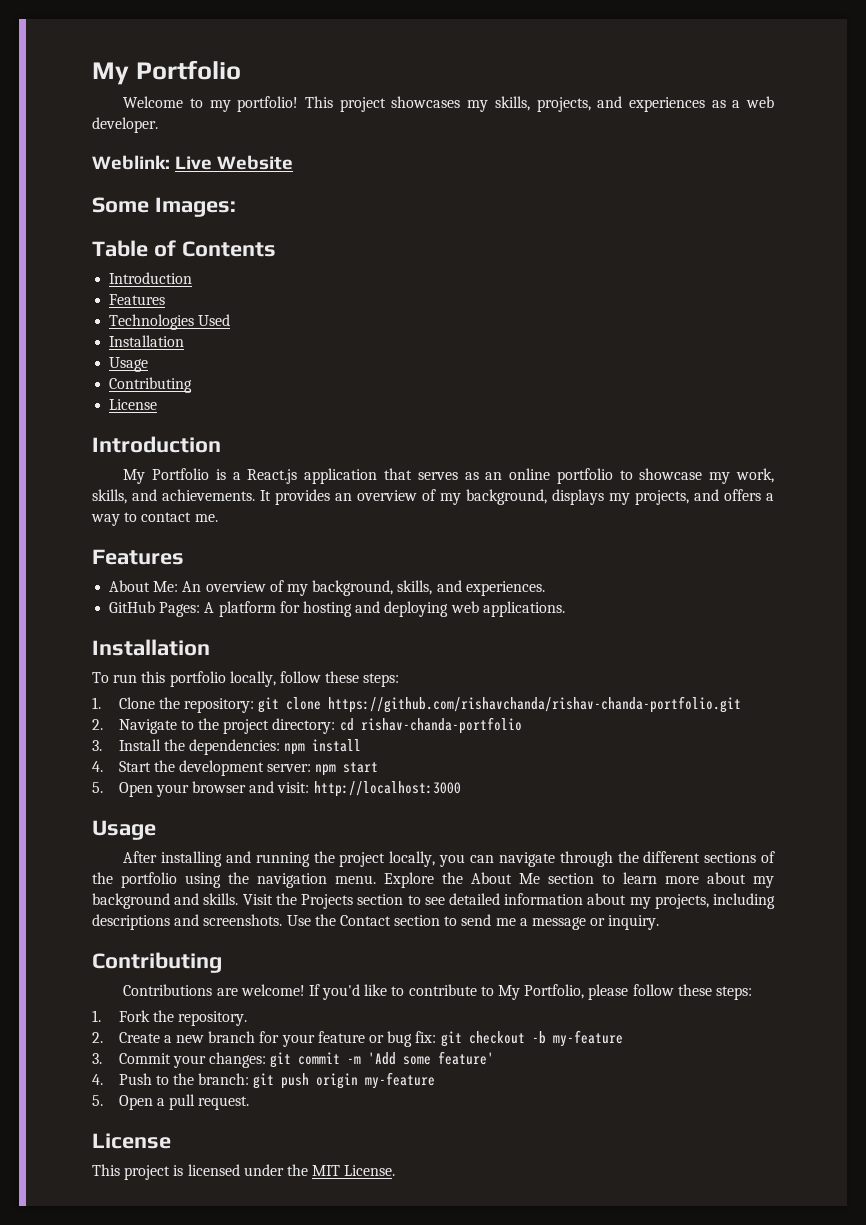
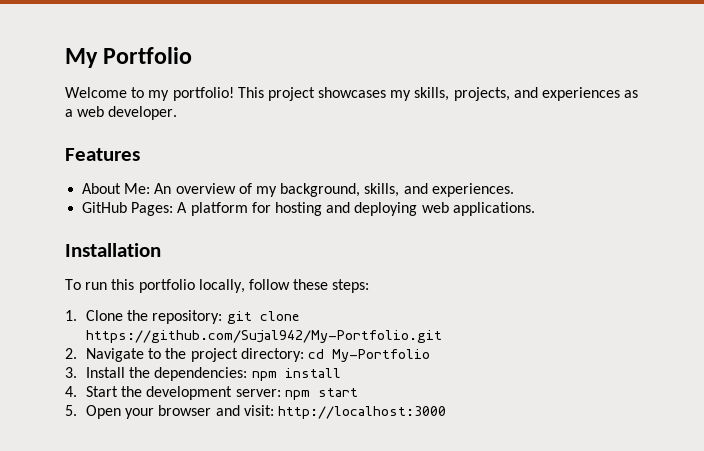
- Weblink: Live Website
- Some Images:
- Table of Contents
- Introduction
- Features
- Technologies Used
- Installation
- Usage
- Contributing
- License
- Introduction
- My Portfolio is a React.js application that serves as an online portfolio to showcase my work, skills, and achievements. It provides an overview of my background, displays my projects, and offers a way to contact me.
- 1. Clone the repository: git clone https://github.com/rishavchanda/rishav-chanda-portfolio.git
+ 1. Clone the repository: git clone https://github.com/Sujal942/My-Portfolio.git
- 2. Navigate to the project directory: cd rishav-chanda-portfolio
+ 2. Navigate to the project directory: cd My-Portfolio
  5. Open your browser and visit: http://localhost:3000
- Usage
- After installing and running the project locally, you can navigate through the different sections of the portfolio using the navigation menu. Explore the About Me section to learn more about my background and skills. Visit the Projects section to see detailed information about my projects, including descriptions and screenshots. Use the Contact section to send me a message or inquiry.
- Contributing
- Contributions are welcome! If you'd like to contribute to My Portfolio, please follow these steps:
- 1. Fork the repository.
- 2. Create a new branch for your feature or bug fix: git checkout -b my-feature
- 3. Commit your changes: git commit -m 'Add some feature'
- 4. Push to the branch: git push origin my-feature
- 5. Open a pull request.
- License
- This project is licensed under the MIT License.

